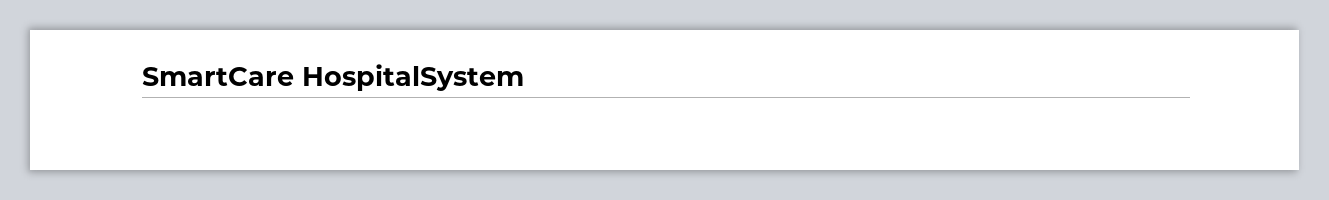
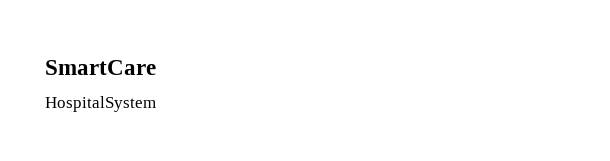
- SmartCare HospitalSystem
+ SmartCare
+ HospitalSystem

